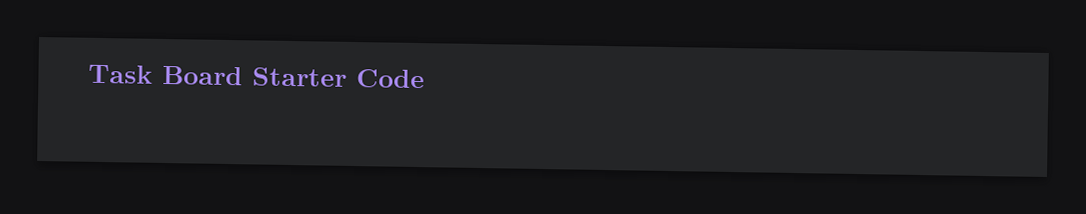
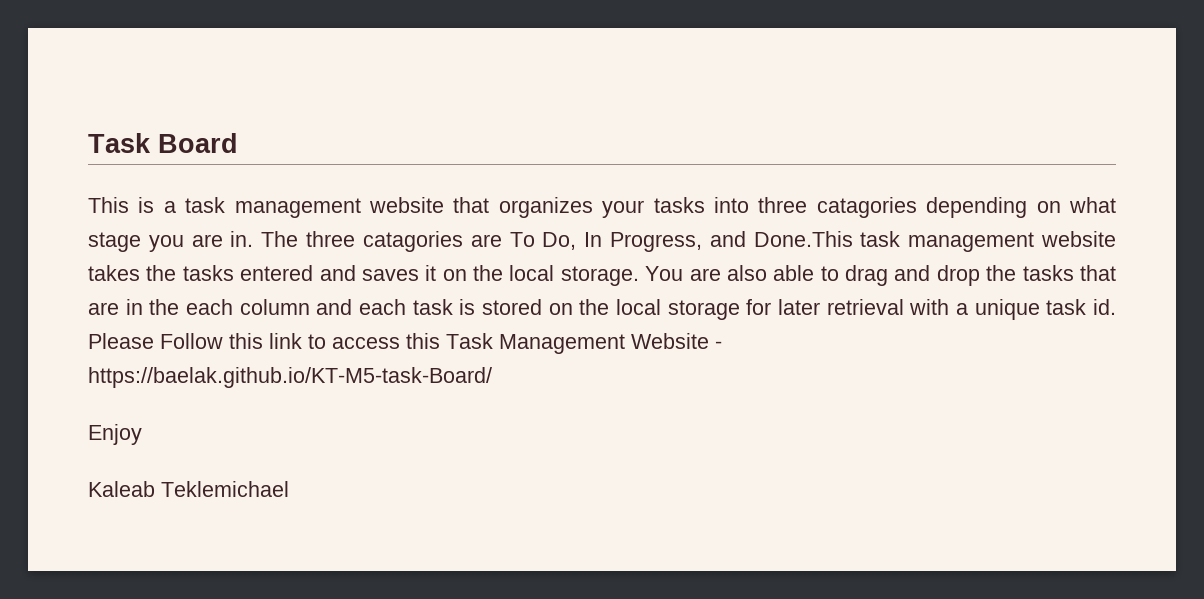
- Task Board Starter Code
+ Task Board
+ This is a task management website that organizes your tasks into three catagories depending on what stage you are in. The three catagories are To Do, In Progress, and Done.This task management website takes the tasks entered and saves it on the local storage. You are also able to drag and drop the tasks that are in the each column and each task is stored on the local storage for later retrieval with a unique task id. Please Follow this link to access this Task Management Website - https://baelak.github.io/KT-M5-task-Board/
+ Enjoy
+ Kaleab Teklemichael

